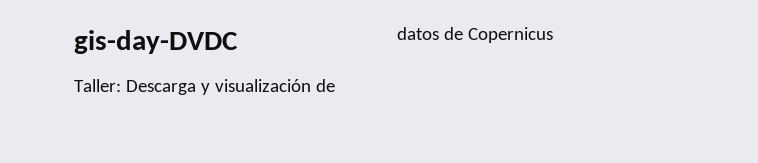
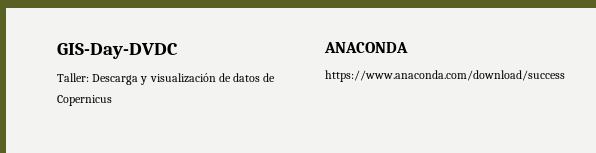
- gis-day-DVDC
+ GIS-Day-DVDC
+ ANACONDA
+ https://www.anaconda.com/download/success

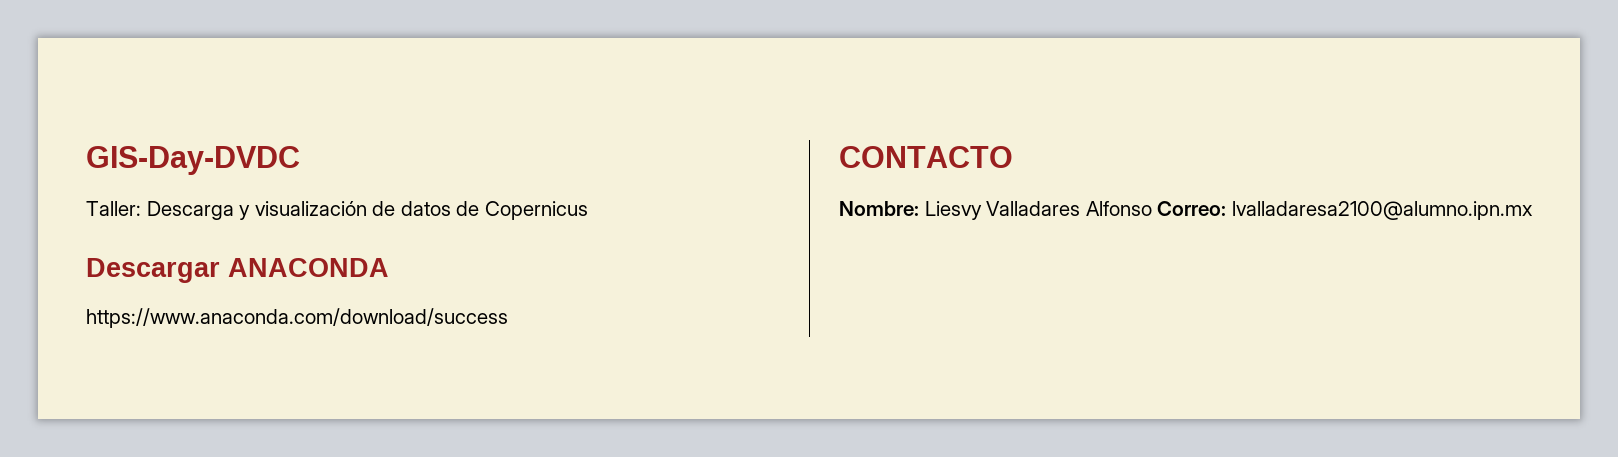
- ANACONDA
+ Descargar ANACONDA
+ CONTACTO
+ Nombre: Liesvy Valladares Alfonso Correo: lvalladaresa2100@alumno.ipn.mx

